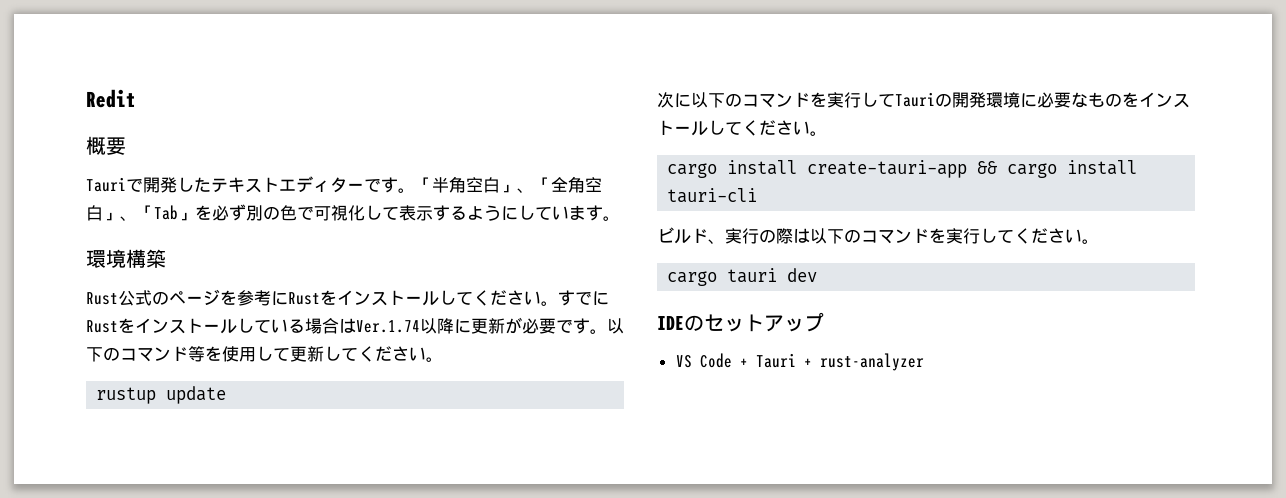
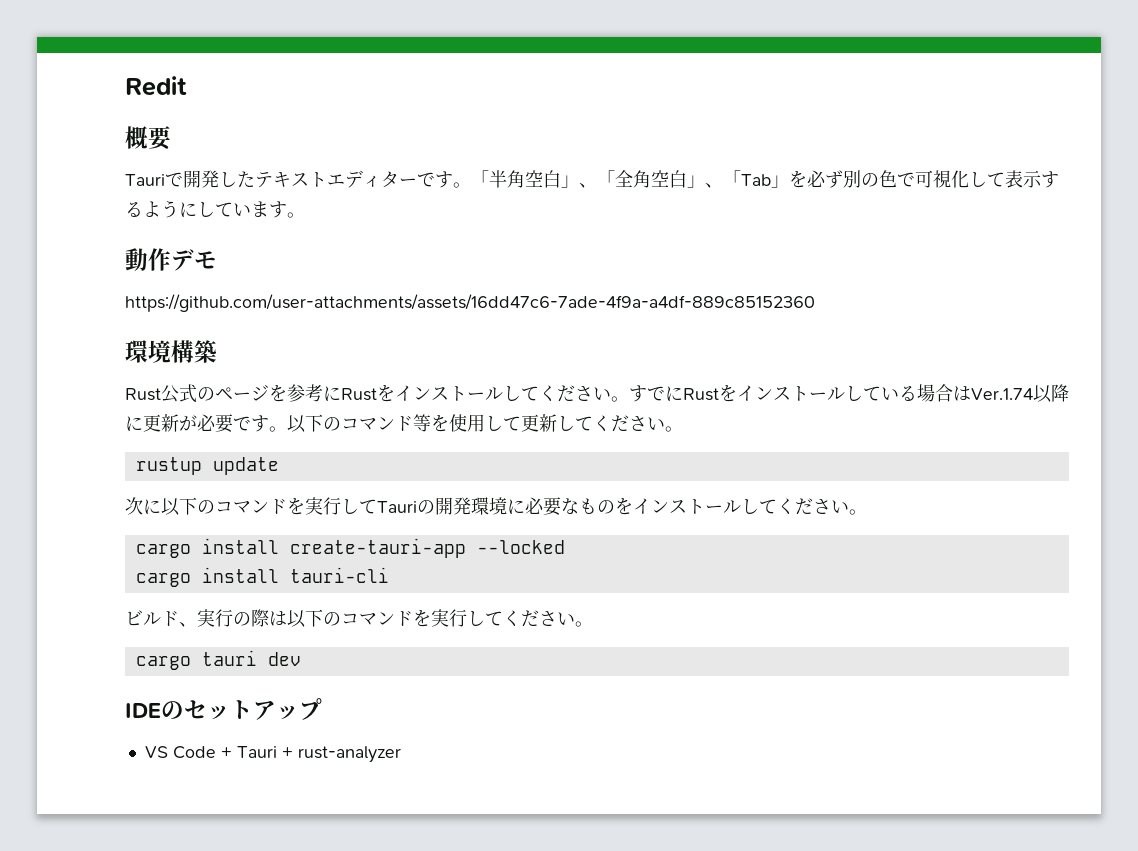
+ 動作デモ
+ https://github.com/user-attachments/assets/16dd47c6-7ade-4f9a-a4df-889c85152360
- cargo install create-tauri-app && cargo install tauri-cli
+ cargo install create-tauri-app --locked
+ cargo install tauri-cli

